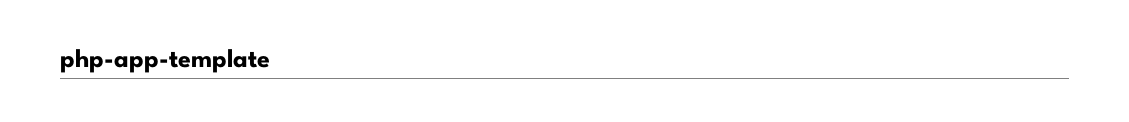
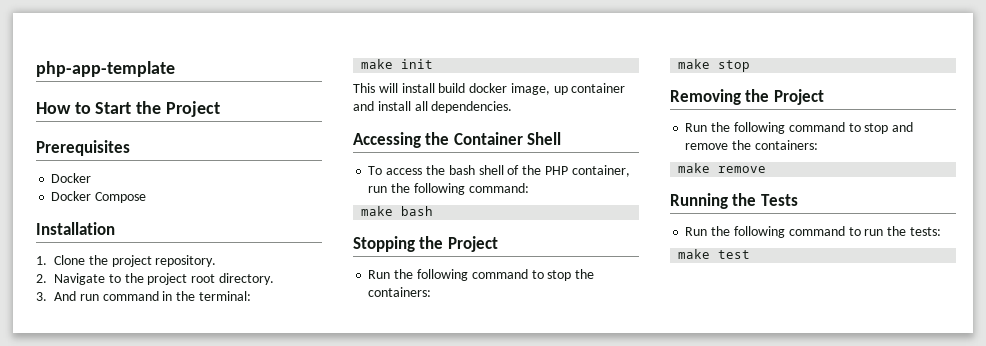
+ How to Start the Project
+ Prerequisites
+ Docker
+ Docker Compose
+ Installation
+ 1. Clone the project repository.
+ 2. Navigate to the project root directory.
+ 3. And run command in the terminal:
+ make init
+ This will install build docker image, up container and install all dependencies.
+ Accessing the Container Shell
+ To access the bash shell of the PHP container, run the following command:
+ make bash
+ Stopping the Project
+ Run the following command to stop the containers:
+ make stop
+ Removing the Project
+ Run the following command to stop and remove the containers:
+ make remove
+ Running the Tests
+ Run the following command to run the tests:
+ make test

